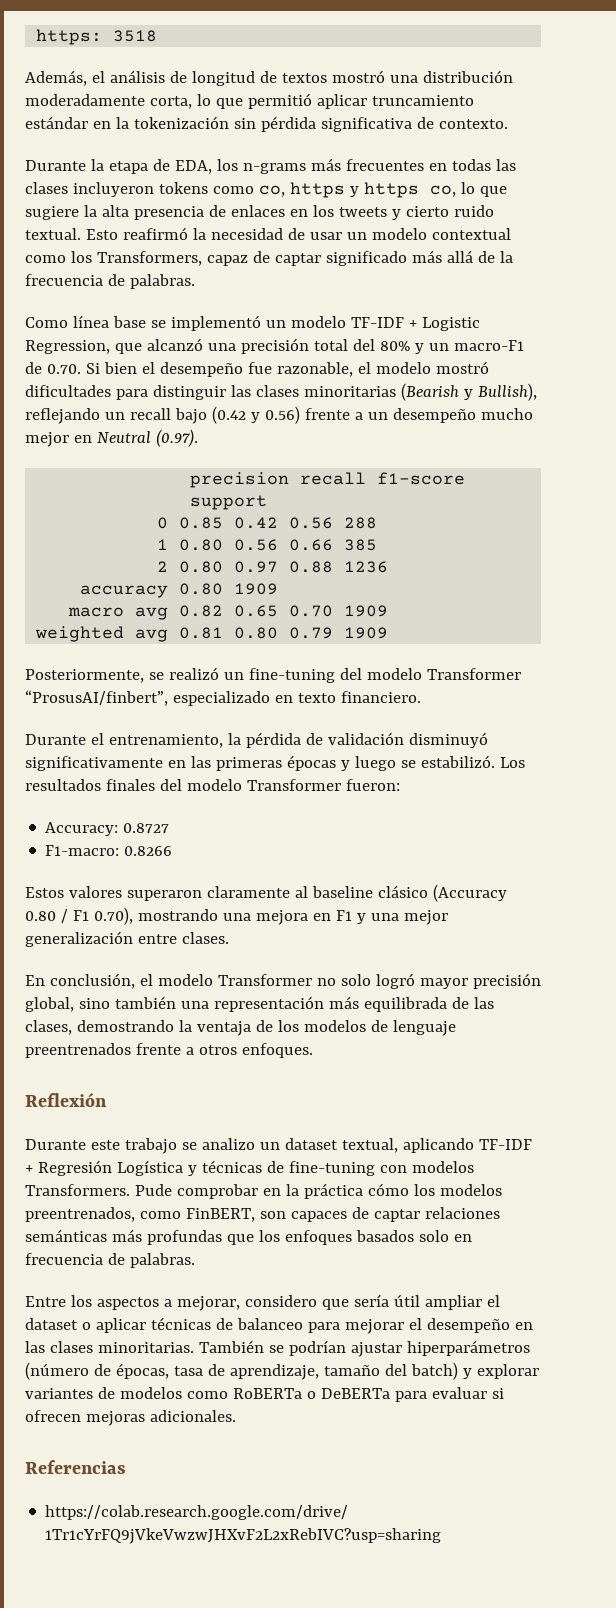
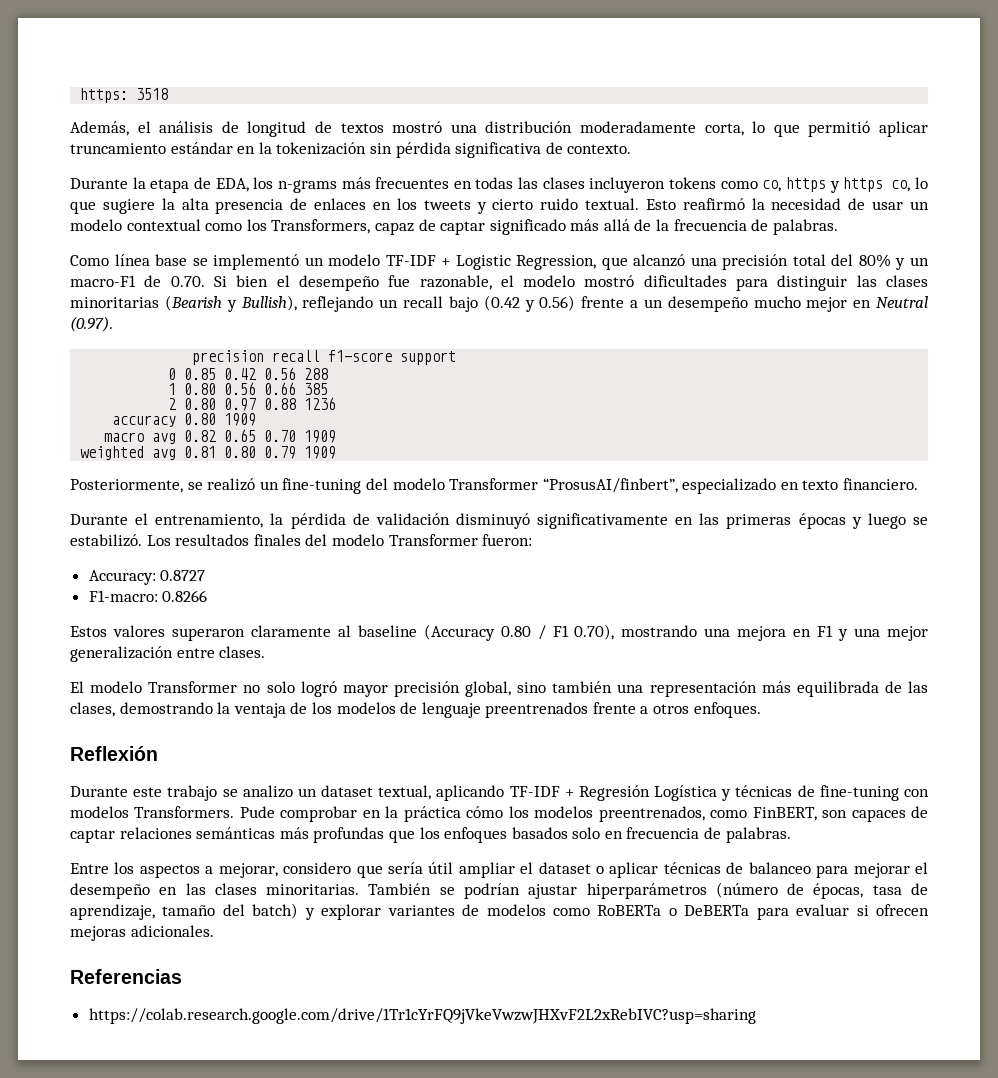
- Estos valores superaron claramente al baseline clásico (Accuracy 0.80 / F1 0.70), mostrando una mejora en F1 y una mejor generalización entre clases.
+ Estos valores superaron claramente al baseline (Accuracy 0.80 / F1 0.70), mostrando una mejora en F1 y una mejor generalización entre clases.
- En conclusión, el modelo Transformer no solo logró mayor precisión global, sino también una representación más equilibrada de las clases, demostrando la ventaja de los modelos de lenguaje preentrenados frente a otros enfoques.
+ El modelo Transformer no solo logró mayor precisión global, sino también una representación más equilibrada de las clases, demostrando la ventaja de los modelos de lenguaje preentrenados frente a otros enfoques.

